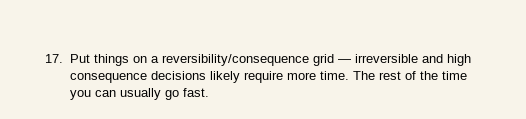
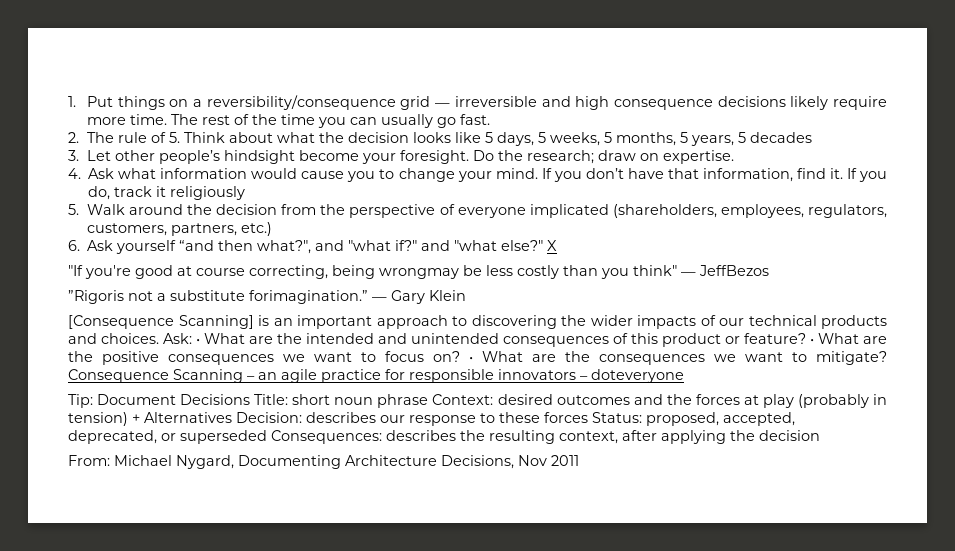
- 17. Put things on a reversibility/consequence grid — irreversible and high consequence decisions likely require more time.
+ 1. Put things on a reversibility/consequence grid — irreversible and high consequence decisions likely require more time.
+ 2. The rule of 5. Think about what the decision looks like 5 days, 5 weeks, 5 months, 5 years, 5 decades
+ 3. Let other people’s hindsight become your foresight. Do the research; draw on expertise.
+ 4. Ask what information would cause you to change your mind. If you don’t have that information, find it. If you do, track it religiously
+ 5. Walk around the decision from the perspective of everyone implicated (shareholders, employees, regulators, customers, partners, etc.)
+ 6. Ask yourself “and then what?", and "what if?" and "what else?" X
+ "If you're good at course correcting, being wrongmay be less costly than you think" — JeffBezos
+ ”Rigoris not a substitute forimagination.” ― Gary Klein
+ [Consequence Scanning] is an important approach to discovering the wider impacts of our technical products and choices. Ask: • What are the intended and unintended consequences of this product or feature? • What are the positive consequences we want to focus on? • What are the consequences we want to mitigate? Consequence Scanning – an agile practice for responsible innovators – doteveryone
+ Tip: Document Decisions Title: short noun phrase Context: desired outcomes and the forces at play (probably in tension) + Alternatives Decision: describes our response to these forces Status: proposed, accepted, deprecated, or superseded Consequences: describes the resulting context, after applying the decision
+ From: Michael Nygard, Documenting Architecture Decisions, Nov 2011

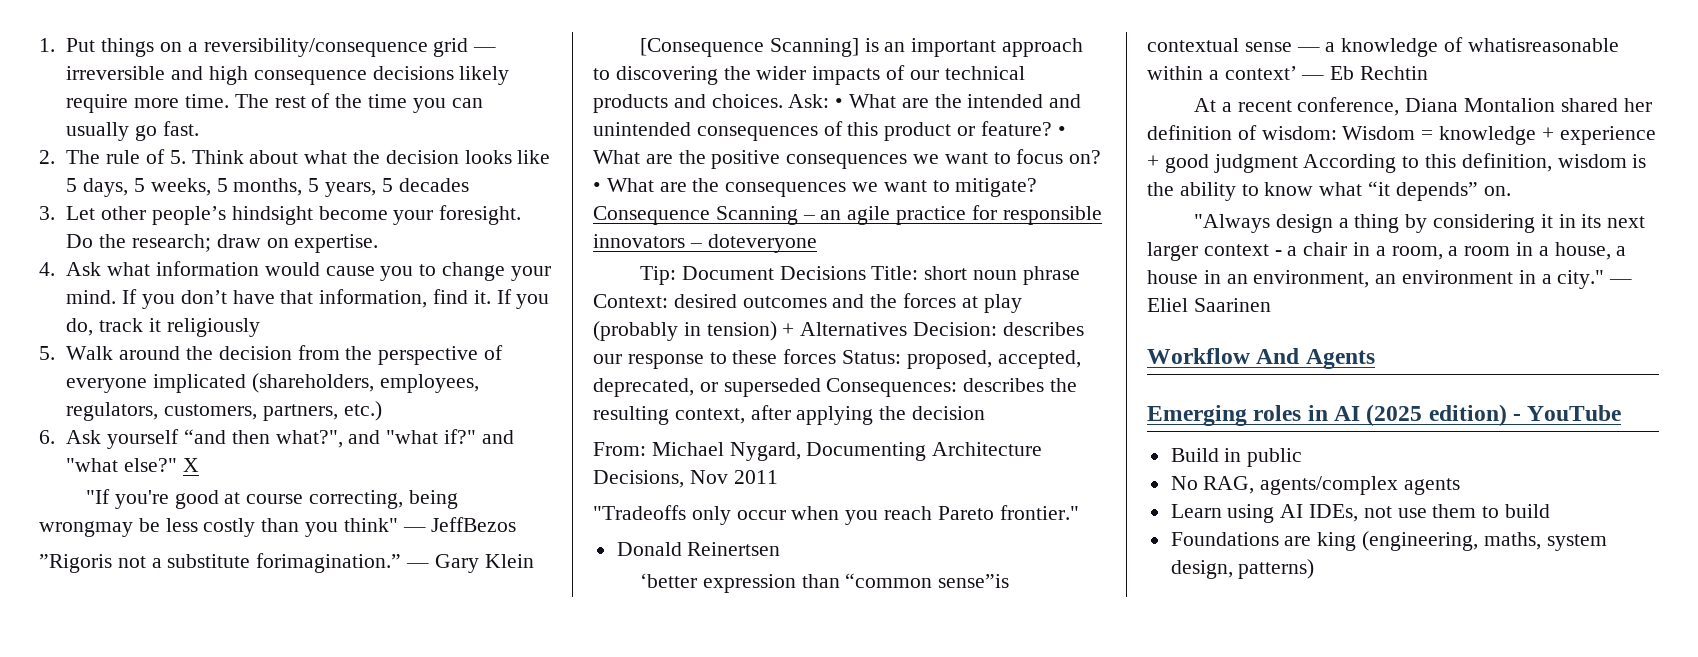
+ "Tradeoffs only occur when you reach Pareto frontier."
+ Donald Reinertsen
+ ‘better expression than “common sense”is contextual sense — a knowledge of whatisreasonable within a context’ — Eb Rechtin
+ At a recent conference, Diana Montalion shared her definition of wisdom: Wisdom = knowledge + experience + good judgment According to this definition, wisdom is the ability to know what “it depends” on.
+ "Always design a thing by considering it in its next larger context - a chair in a room, a room in a house, a house in an environment, an environment in a city." — Eliel Saarinen
+ Workflow And Agents
+ Emerging roles in AI (2025 edition) - YouTube
+ Build in public
+ No RAG, agents/complex agents
+ Learn using AI IDEs, not use them to build
+ Foundations are king (engineering, maths, system design, patterns)

